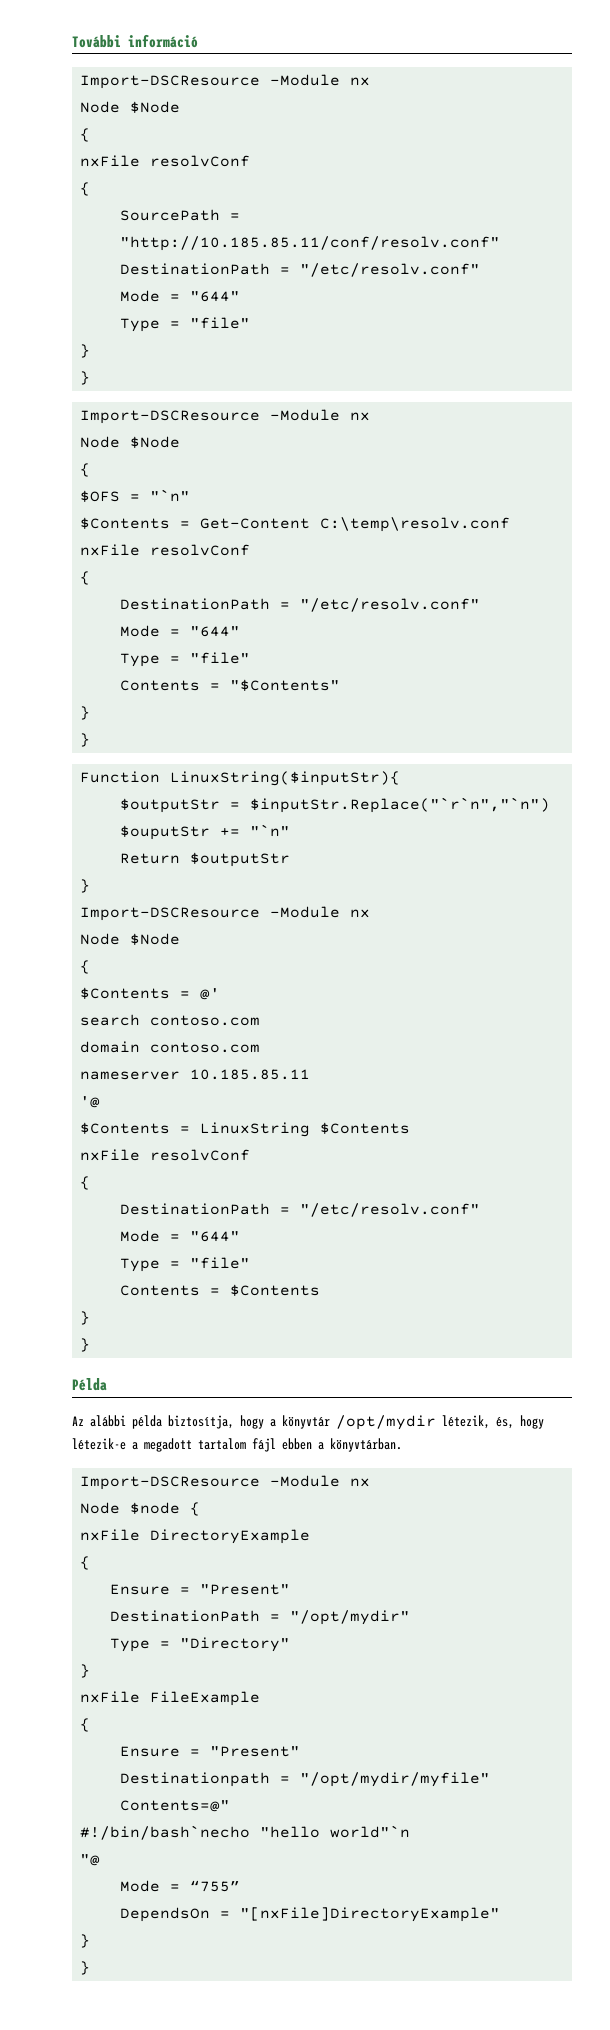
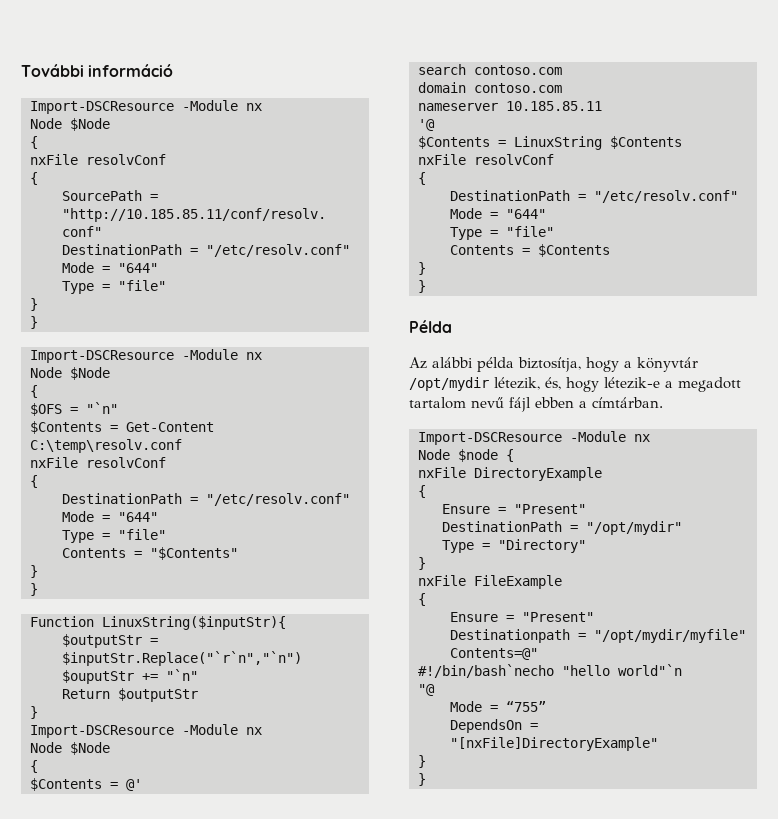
- Az alábbi példa biztosítja, hogy a könyvtár /opt/mydir létezik, és, hogy létezik-e a megadott tartalom fájl ebben a könyvtárban.
+ Az alábbi példa biztosítja, hogy a könyvtár /opt/mydir létezik, és, hogy létezik-e a megadott tartalom nevű fájl ebben a címtárban.

